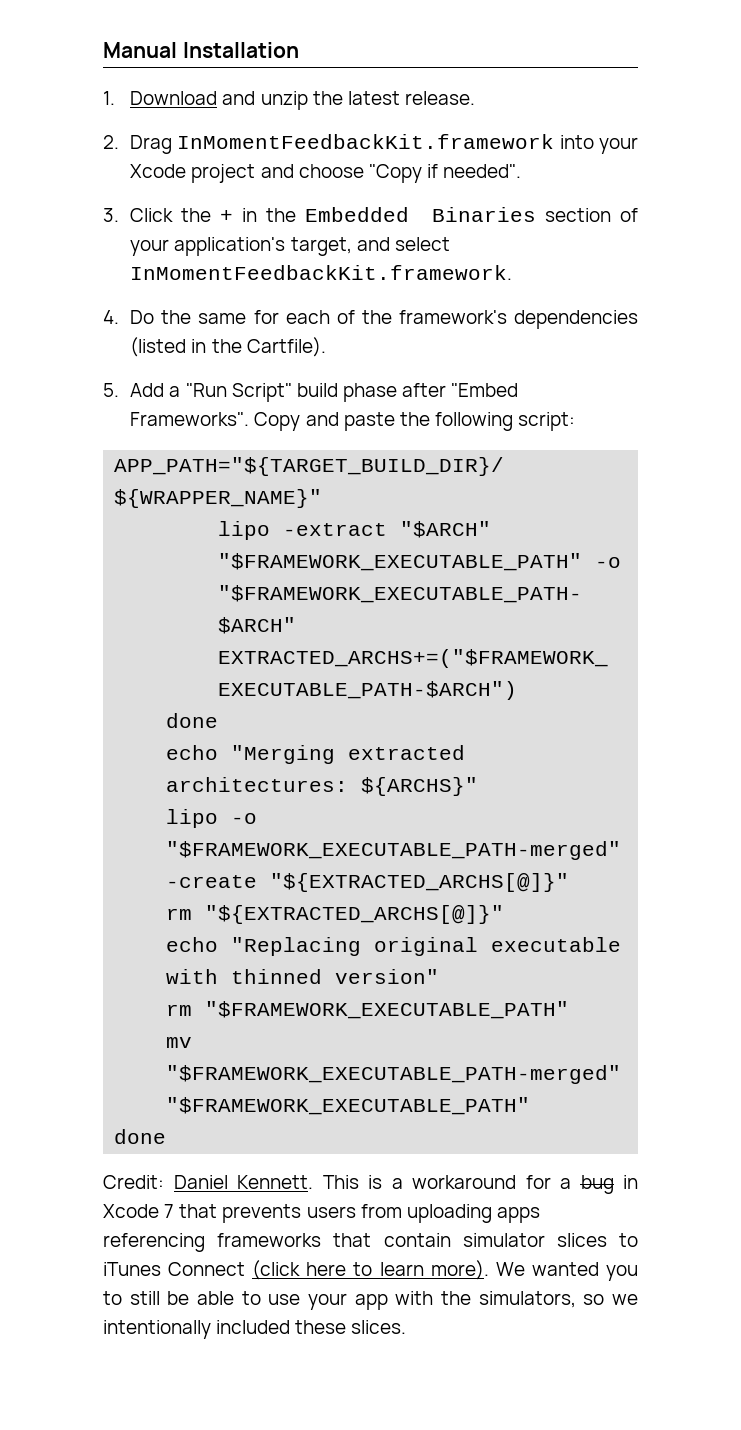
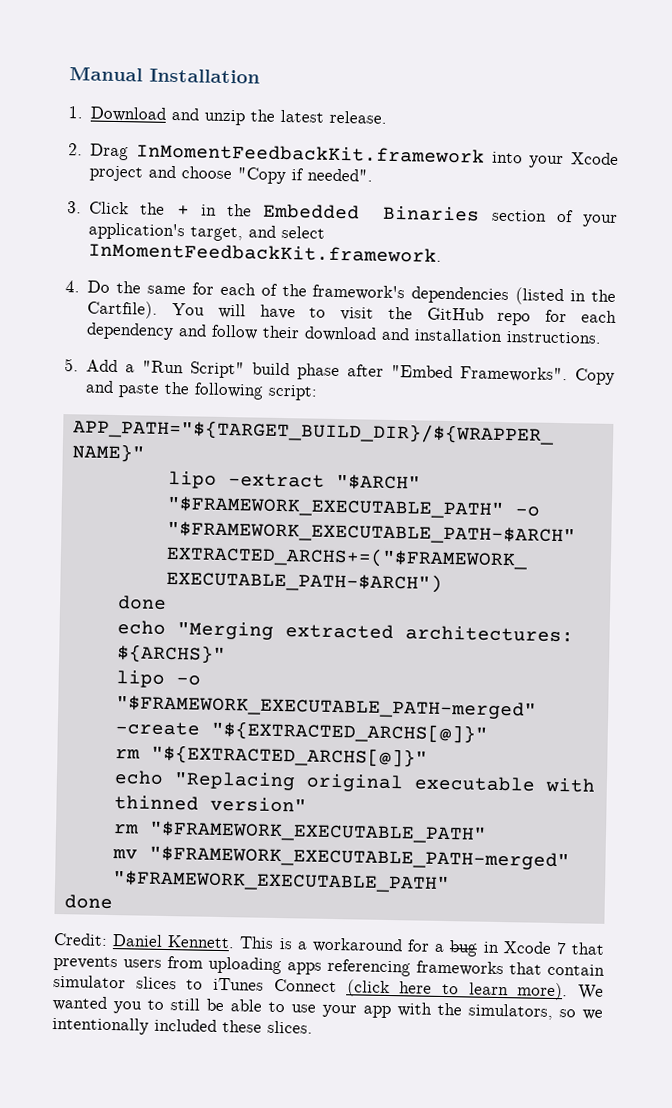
+ You will have to visit the GitHub repo for each dependency and follow their download and installation instructions.

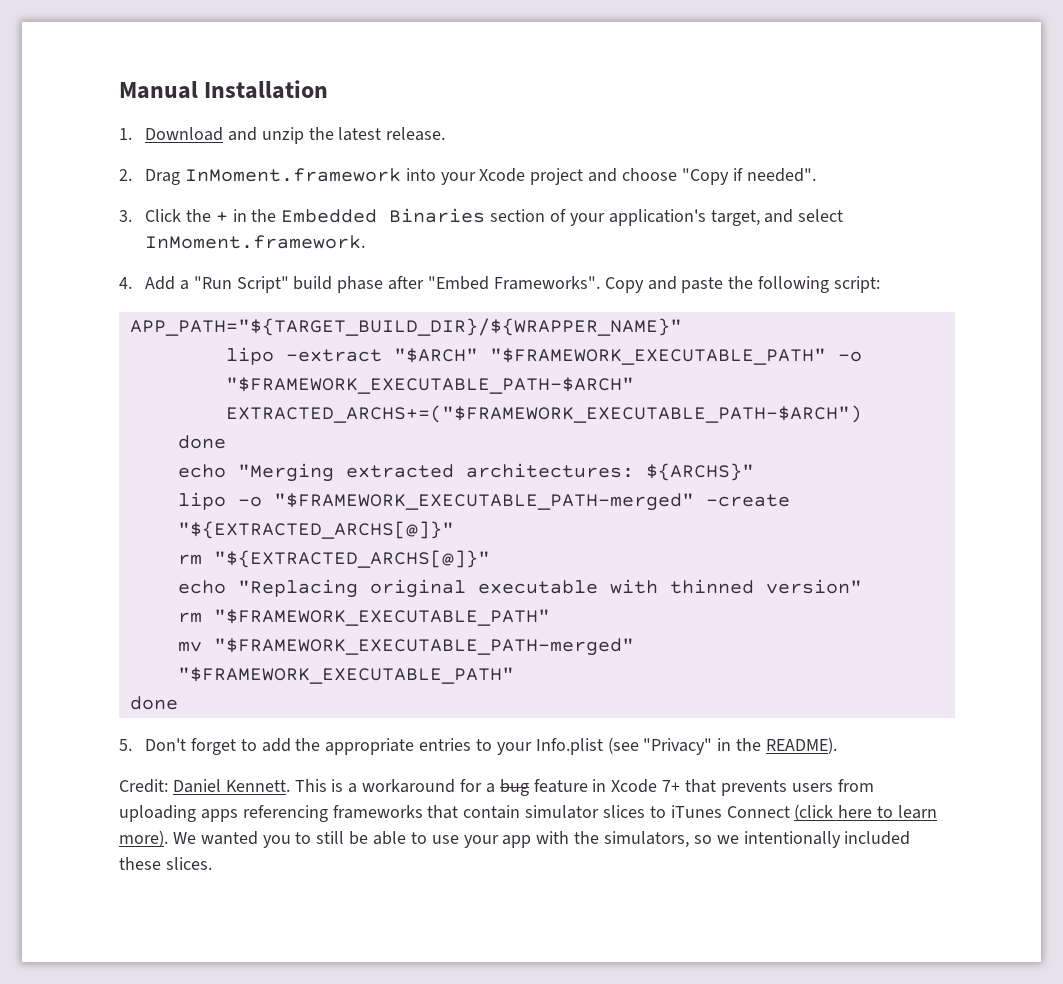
- 2. Drag InMomentFeedbackKit.framework into your Xcode project and choose "Copy if needed".
+ 2. Drag InMoment.framework into your Xcode project and choose "Copy if needed".
- 3. Click the + in the Embedded Binaries section of your application's target, and select InMomentFeedbackKit.framework.
- 4. Do the same for each of the framework's dependencies (listed in the Cartfile). You will have to visit the GitHub repo for each dependency and follow their download and installation instructions.
- 5. Add a "Run Script" build phase after "Embed Frameworks".
+ 3. Click the + in the Embedded Binaries section of your application's target, and select InMoment.framework.
+ 4. Add a "Run Script" build phase after "Embed Frameworks".
+ 5. Don't forget to add the appropriate entries to your Info.plist (see "Privacy" in the README).
- This is a workaround for a bug in Xcode 7 that prevents users from uploading apps referencing frameworks that contain simulator slices to iTunes Connect (click here to learn more).
+ This is a workaround for a bug feature in Xcode 7+ that prevents users from uploading apps referencing frameworks that contain simulator slices to iTunes Connect (click here to learn more).

